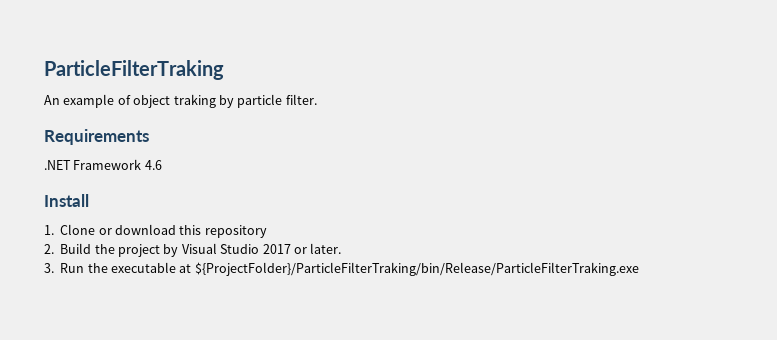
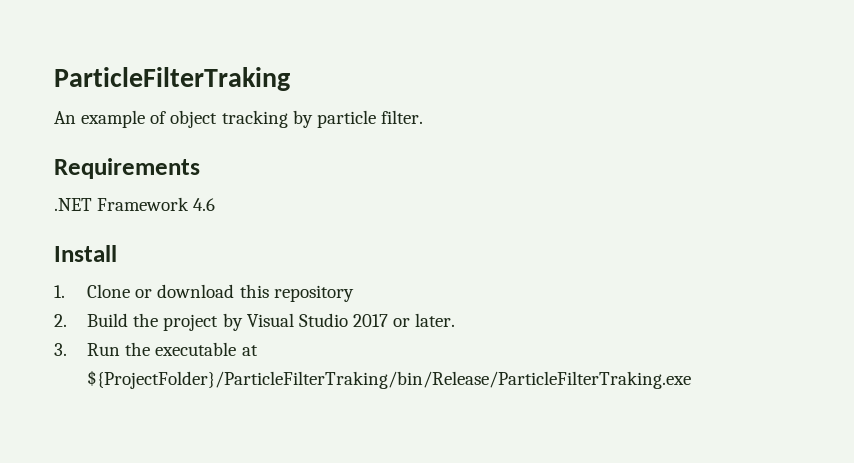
- An example of object traking by particle filter.
+ An example of object tracking by particle filter.

